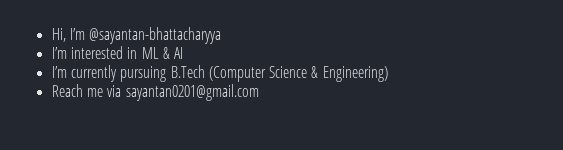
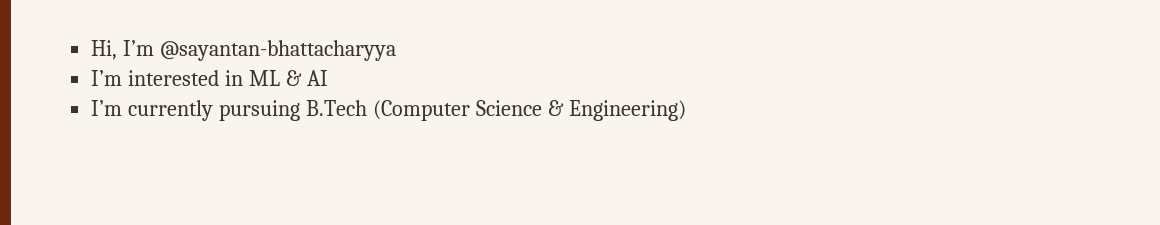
- Reach me via sayantan0201@gmail.com

